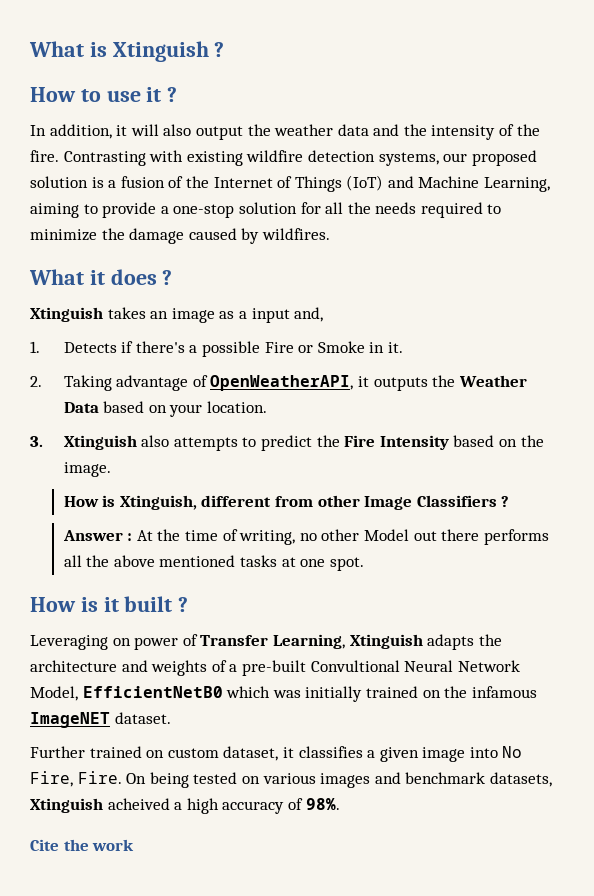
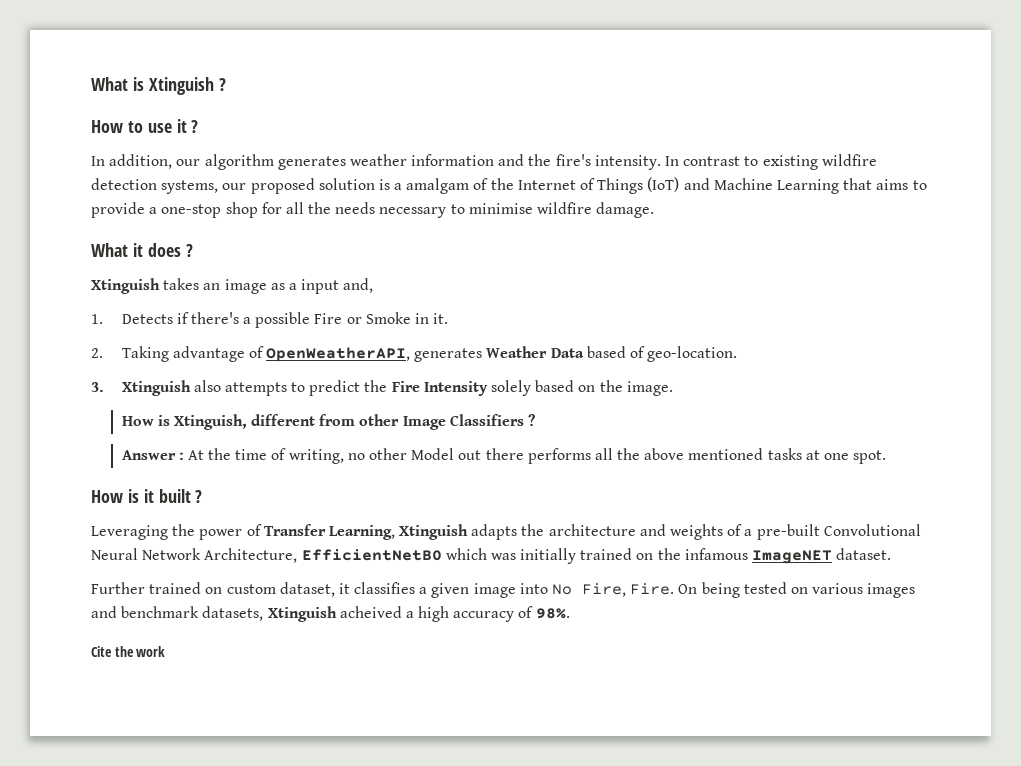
- In addition, it will also output the weather data and the intensity of the fire. Contrasting with existing wildfire detection systems, our proposed solution is a fusion of the Internet of Things (IoT) and Machine Learning, aiming to provide a one-stop solution for all the needs required to minimize the damage caused by wildfires.
+ In addition, our algorithm generates weather information and the fire's intensity. In contrast to existing wildfire detection systems, our proposed solution is a amalgam of the Internet of Things (IoT) and Machine Learning that aims to provide a one-stop shop for all the needs necessary to minimise wildfire damage.
- 2. Taking advantage of OpenWeatherAPI, it outputs the Weather Data based on your location.
+ 2. Taking advantage of OpenWeatherAPI, generates Weather Data based of geo-location.
- 3. Xtinguish also attempts to predict the Fire Intensity based on the image.
+ 3. Xtinguish also attempts to predict the Fire Intensity solely based on the image.
- Leveraging on power of Transfer Learning, Xtinguish adapts the architecture and weights of a pre-built Convultional Neural Network Model, EfficientNetB0 which was initially trained on the infamous ImageNET dataset.
+ Leveraging the power of Transfer Learning, Xtinguish adapts the architecture and weights of a pre-built Convolutional Neural Network Architecture, EfficientNetB0 which was initially trained on the infamous ImageNET dataset.

